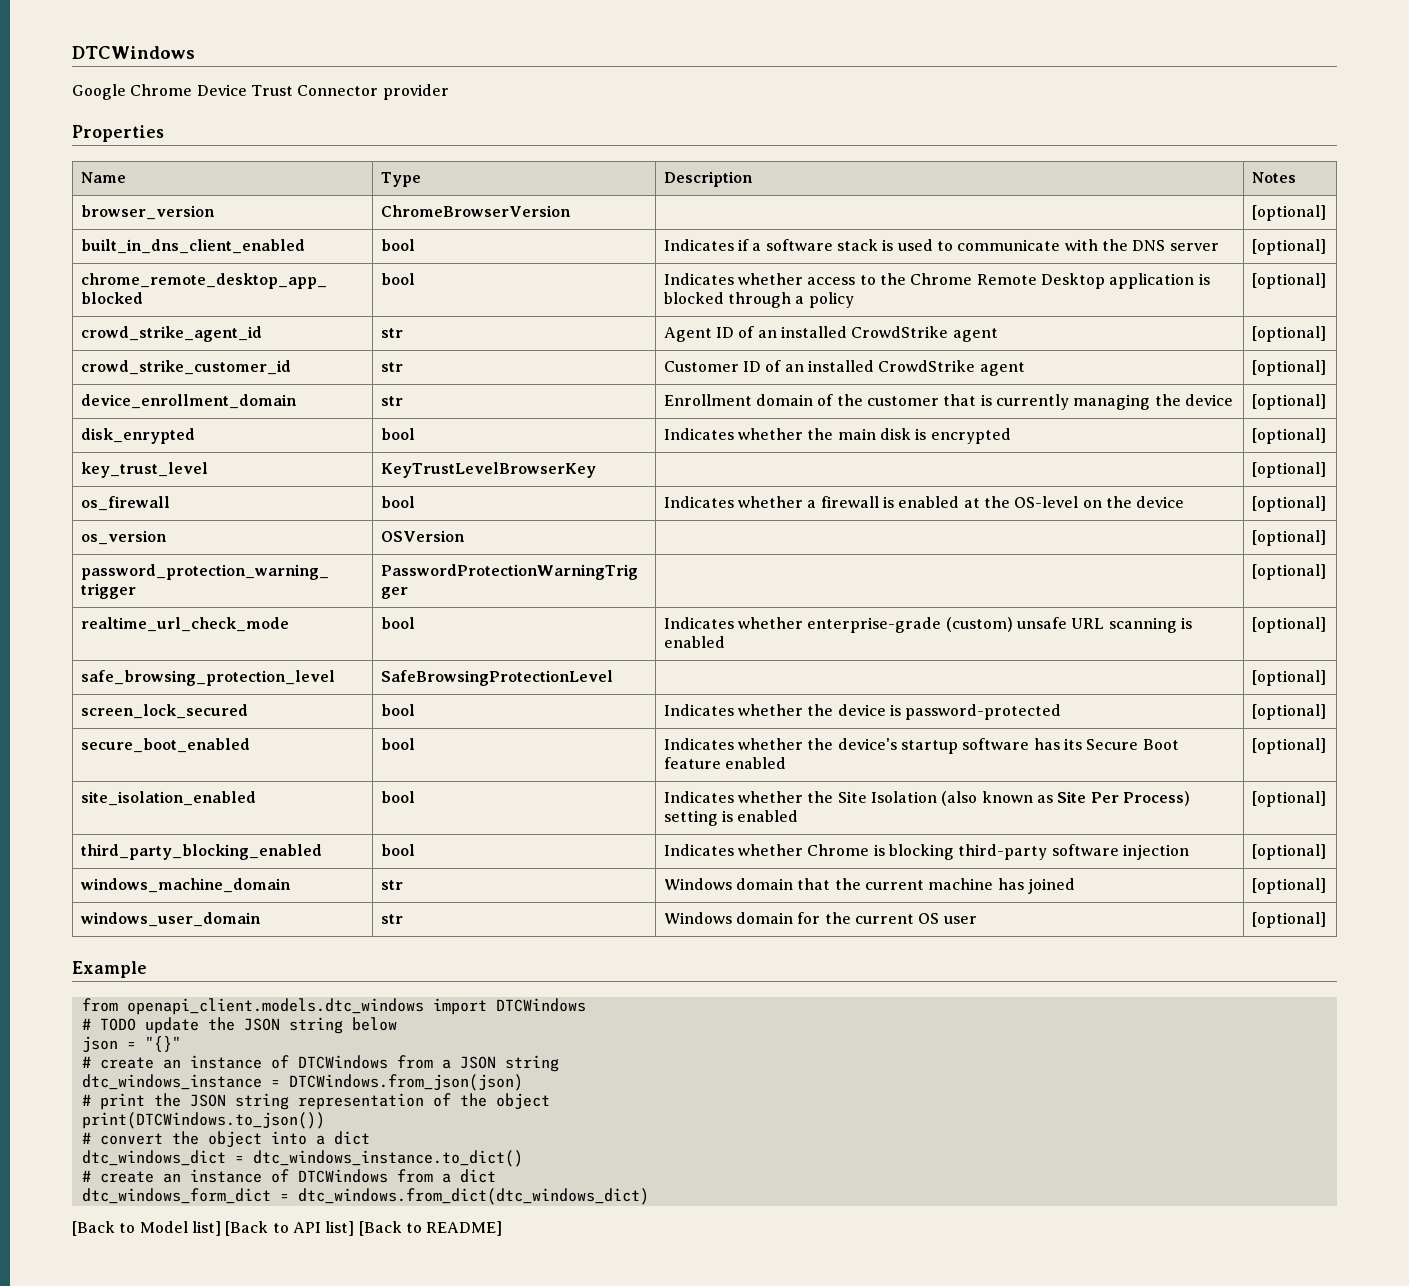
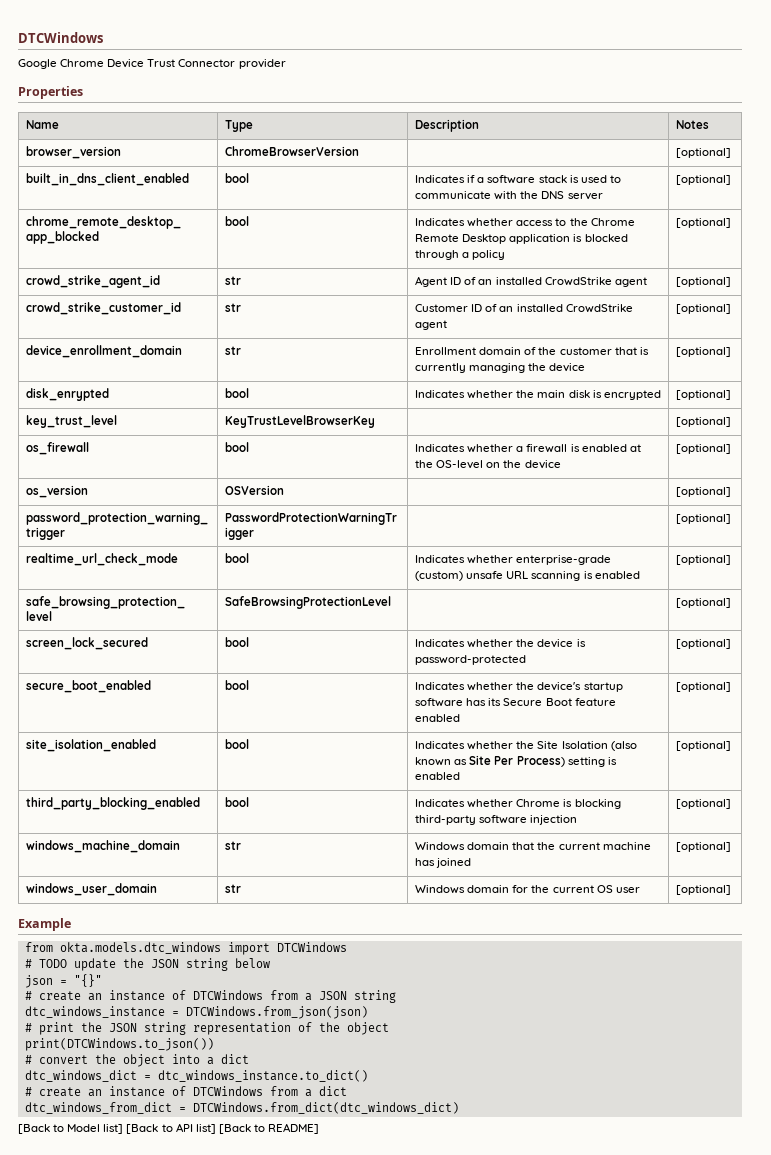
- from openapi_client.models.dtc_windows import DTCWindows
+ from okta.models.dtc_windows import DTCWindows
- dtc_windows_form_dict = dtc_windows.from_dict(dtc_windows_dict)
+ dtc_windows_from_dict = DTCWindows.from_dict(dtc_windows_dict)

